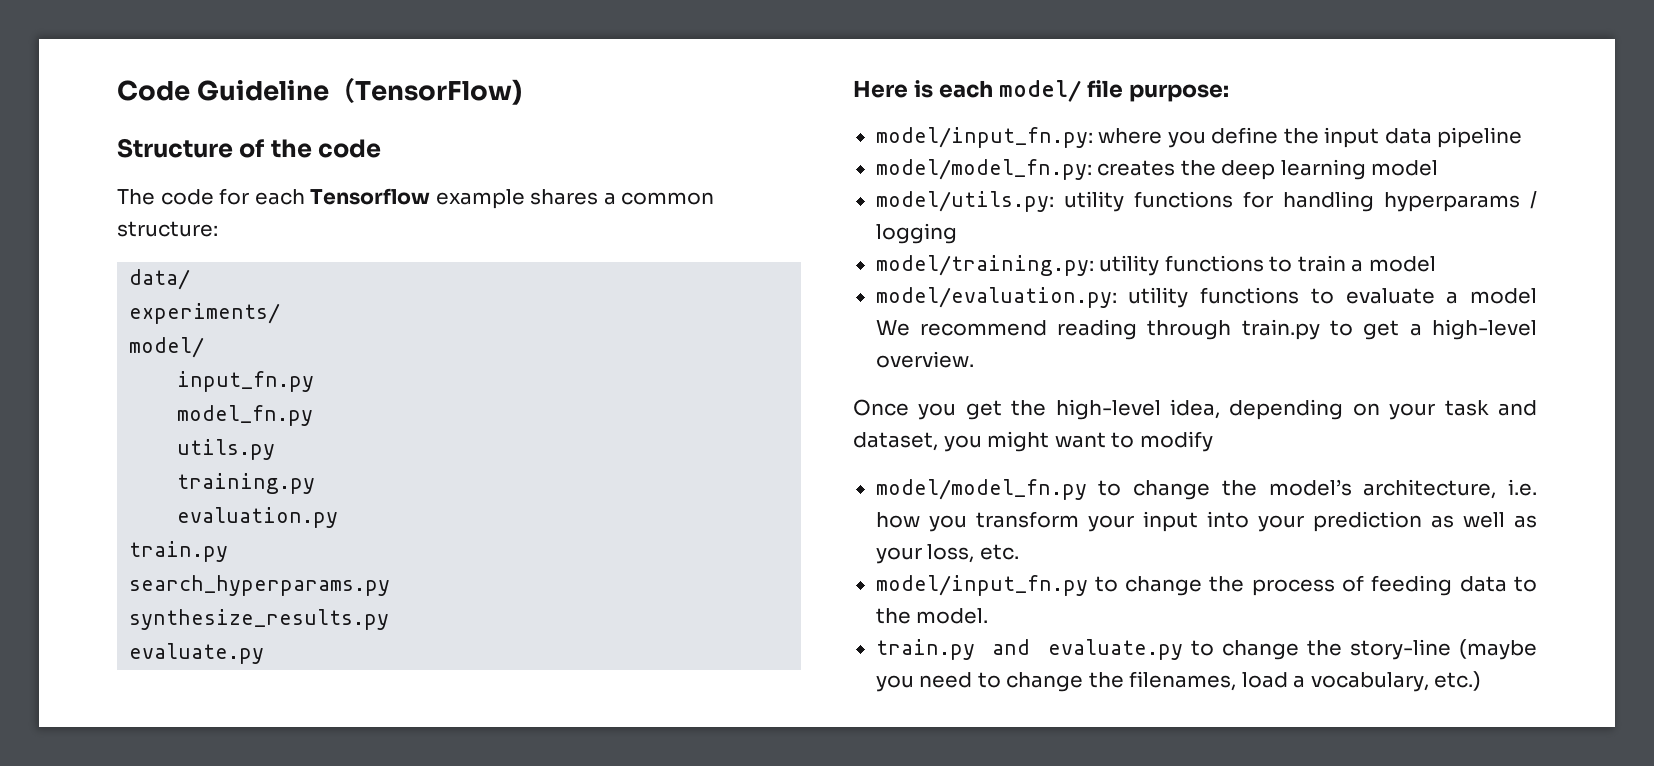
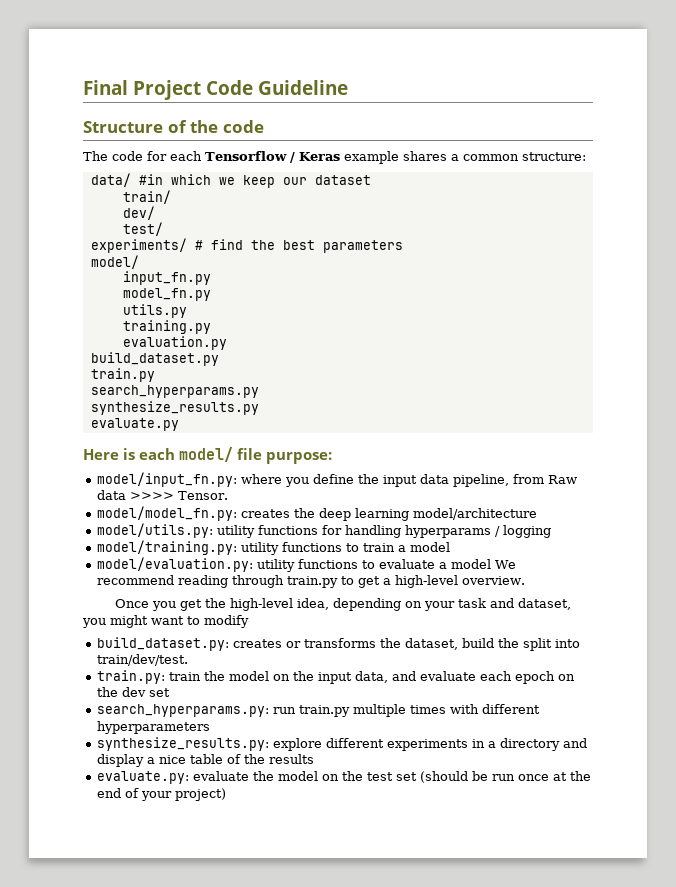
- Code Guideline（TensorFlow)
+ Final Project Code Guideline
- The code for each Tensorflow example shares a common structure:
+ The code for each Tensorflow / Keras example shares a common structure:
- data/
- experiments/
+ data/ #in which we keep our dataset
+ train/
+ dev/
+ test/
+ experiments/ # find the best parameters
+ build_dataset.py
- model/input_fn.py: where you define the input data pipeline
+ model/input_fn.py: where you define the input data pipeline, from Raw data >>>> Tensor.
- model/model_fn.py: creates the deep learning model
+ model/model_fn.py: creates the deep learning model/architecture
- model/model_fn.py to change the model’s architecture, i.e. how you transform your input into your prediction as well as your loss, etc.
- model/input_fn.py to change the process of feeding data to the model.
- train.py and evaluate.py to change the story-line (maybe you need to change the filenames, load a vocabulary, etc.)
+ build_dataset.py: creates or transforms the dataset, build the split into train/dev/test.
+ train.py: train the model on the input data, and evaluate each epoch on the dev set
+ search_hyperparams.py: run train.py multiple times with different hyperparameters
+ synthesize_results.py: explore different experiments in a directory and display a nice table of the results
+ evaluate.py: evaluate the model on the test set (should be run once at the end of your project)

